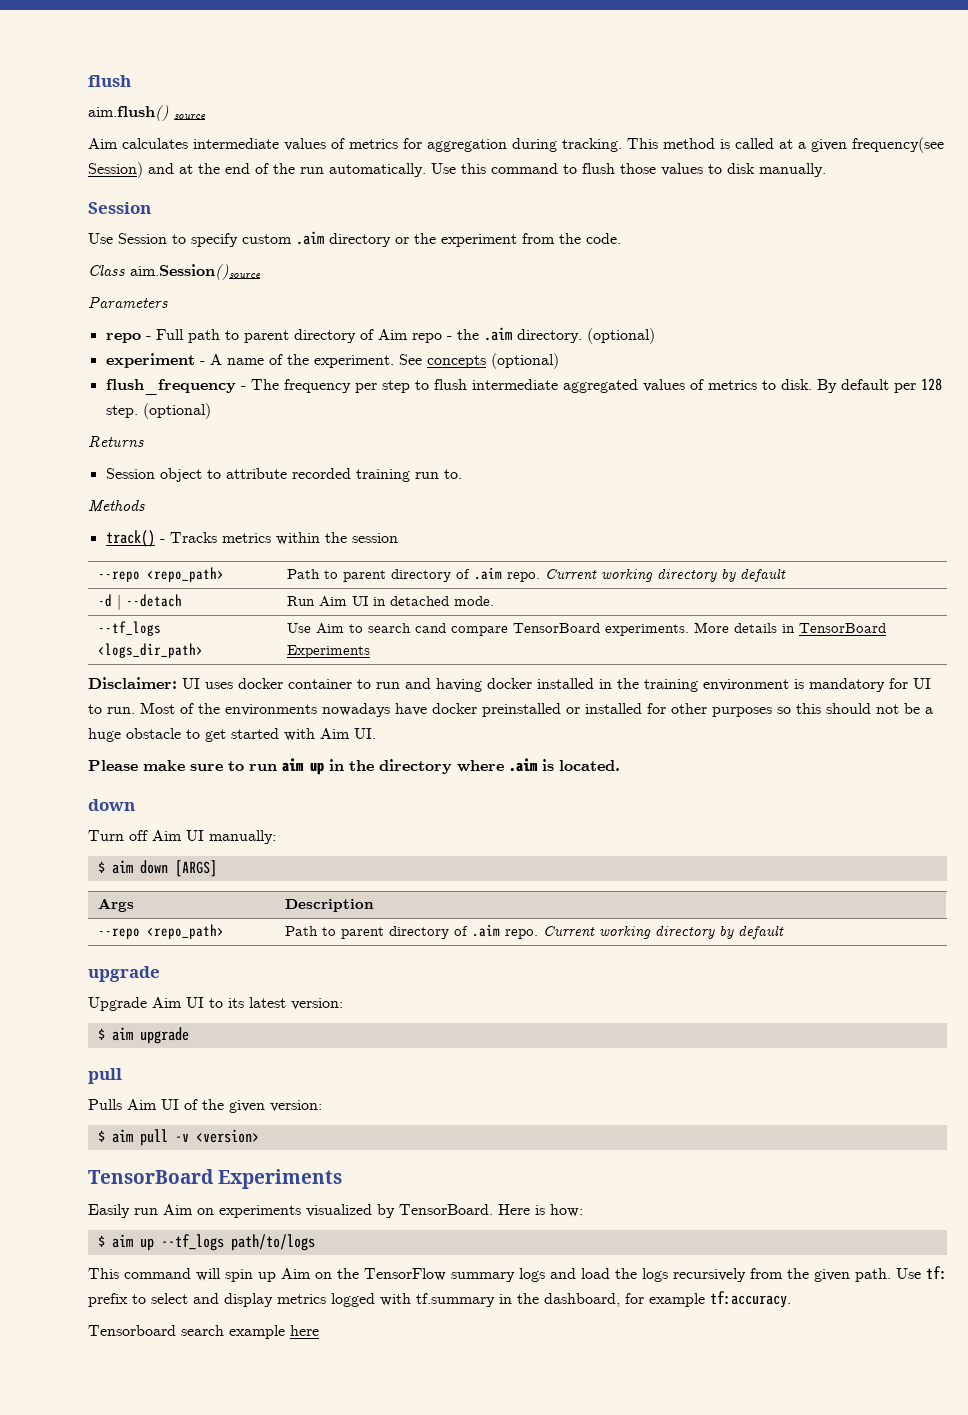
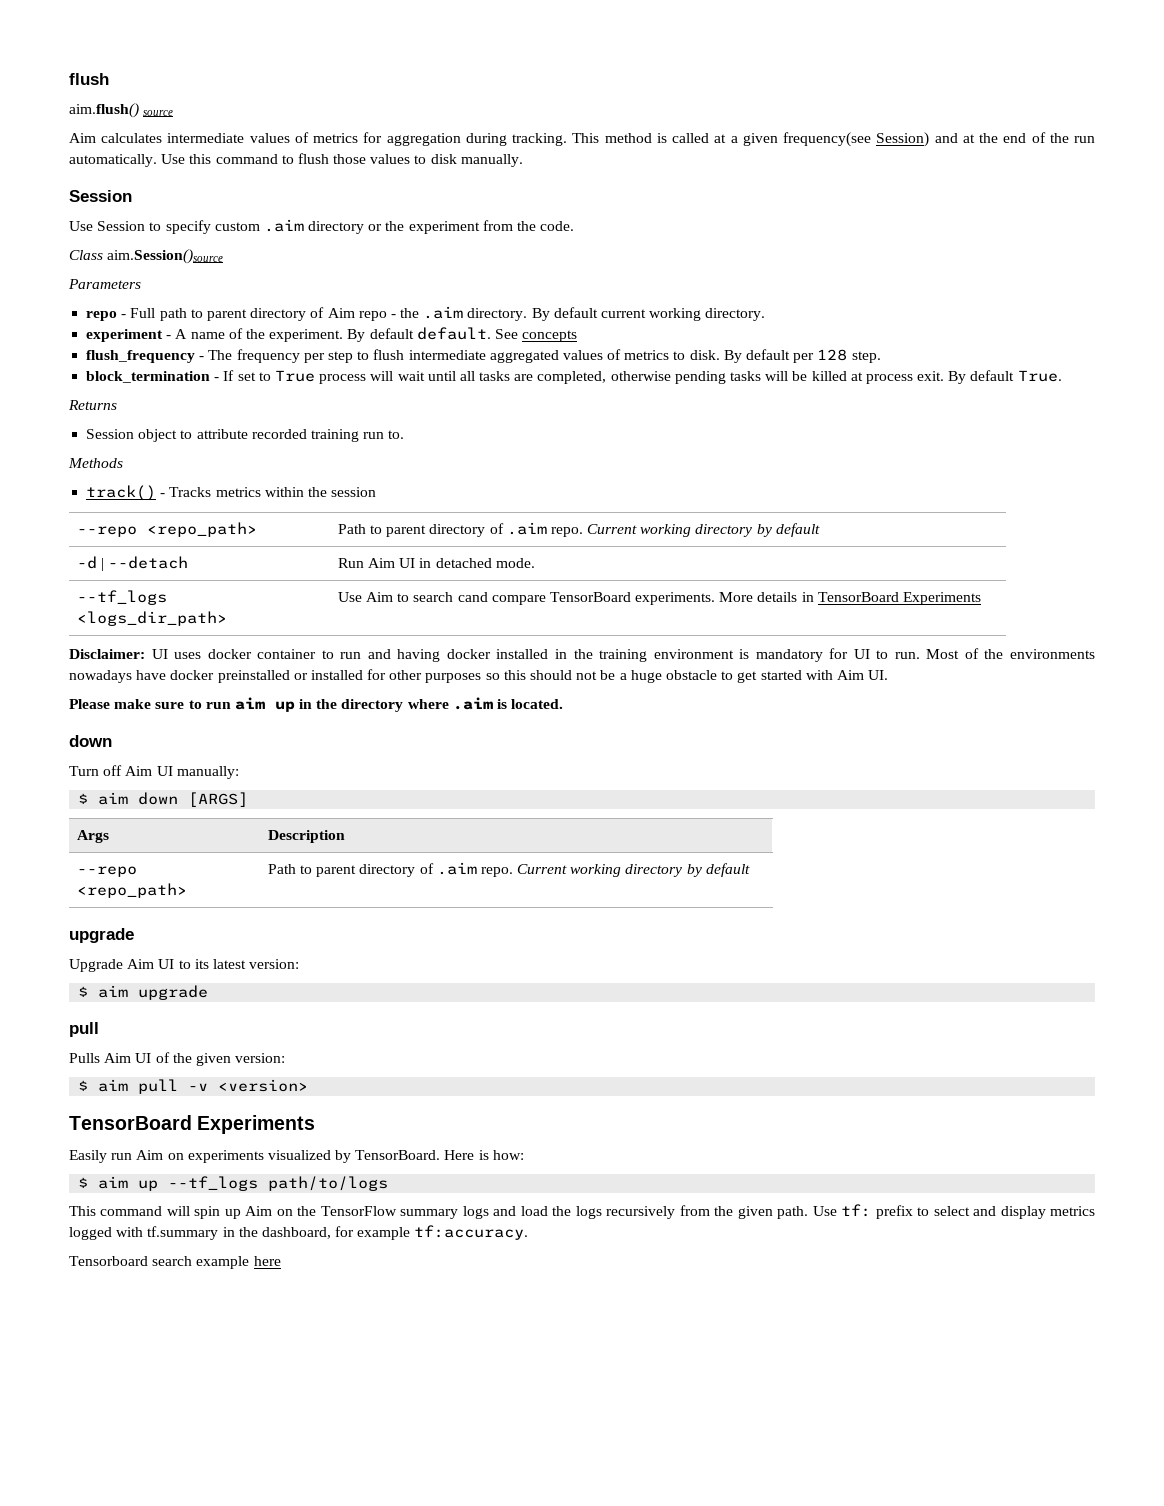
- repo - Full path to parent directory of Aim repo - the .aim directory. (optional)
+ repo - Full path to parent directory of Aim repo - the .aim directory. By default current working directory.
+ By default default.
- See concepts (optional)
+ See concepts
- By default per 128 step. (optional)
+ By default per 128 step.
+ block_termination - If set to True process will wait until all tasks are completed, otherwise pending tasks will be killed at process exit. By default True.

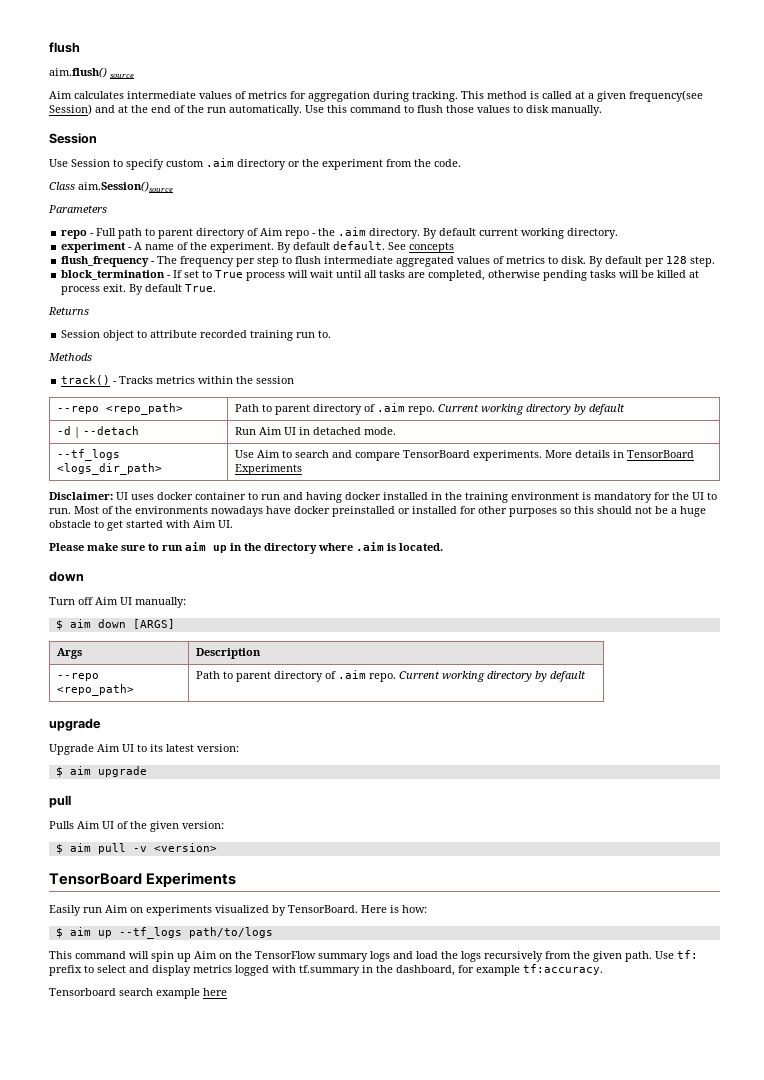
- --tf_logs <logs_dir_path> | Use Aim to search cand compare TensorBoard experiments. More details in TensorBoard Experiments
+ --tf_logs <logs_dir_path> | Use Aim to search and compare TensorBoard experiments. More details in TensorBoard Experiments
- Disclaimer: UI uses docker container to run and having docker installed in the training environment is mandatory for UI to run.
+ Disclaimer: UI uses docker container to run and having docker installed in the training environment is mandatory for the UI to run.

